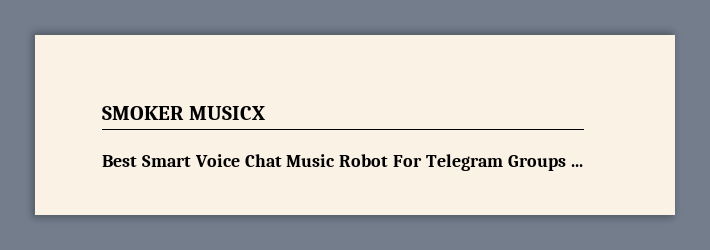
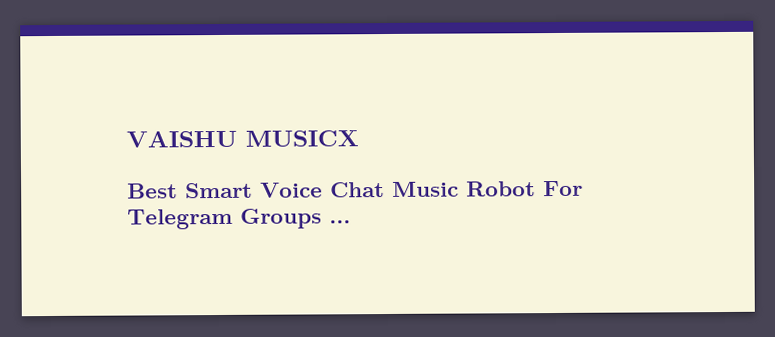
- SMOKER MUSICX
+ VAISHU MUSICX

